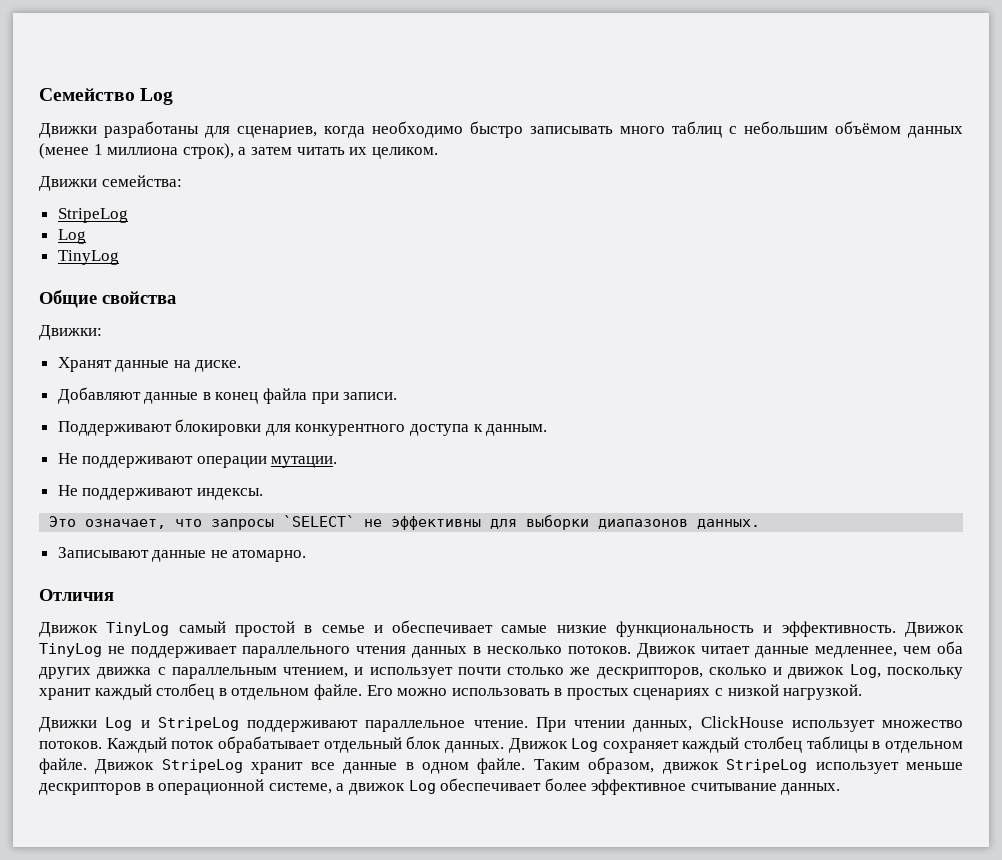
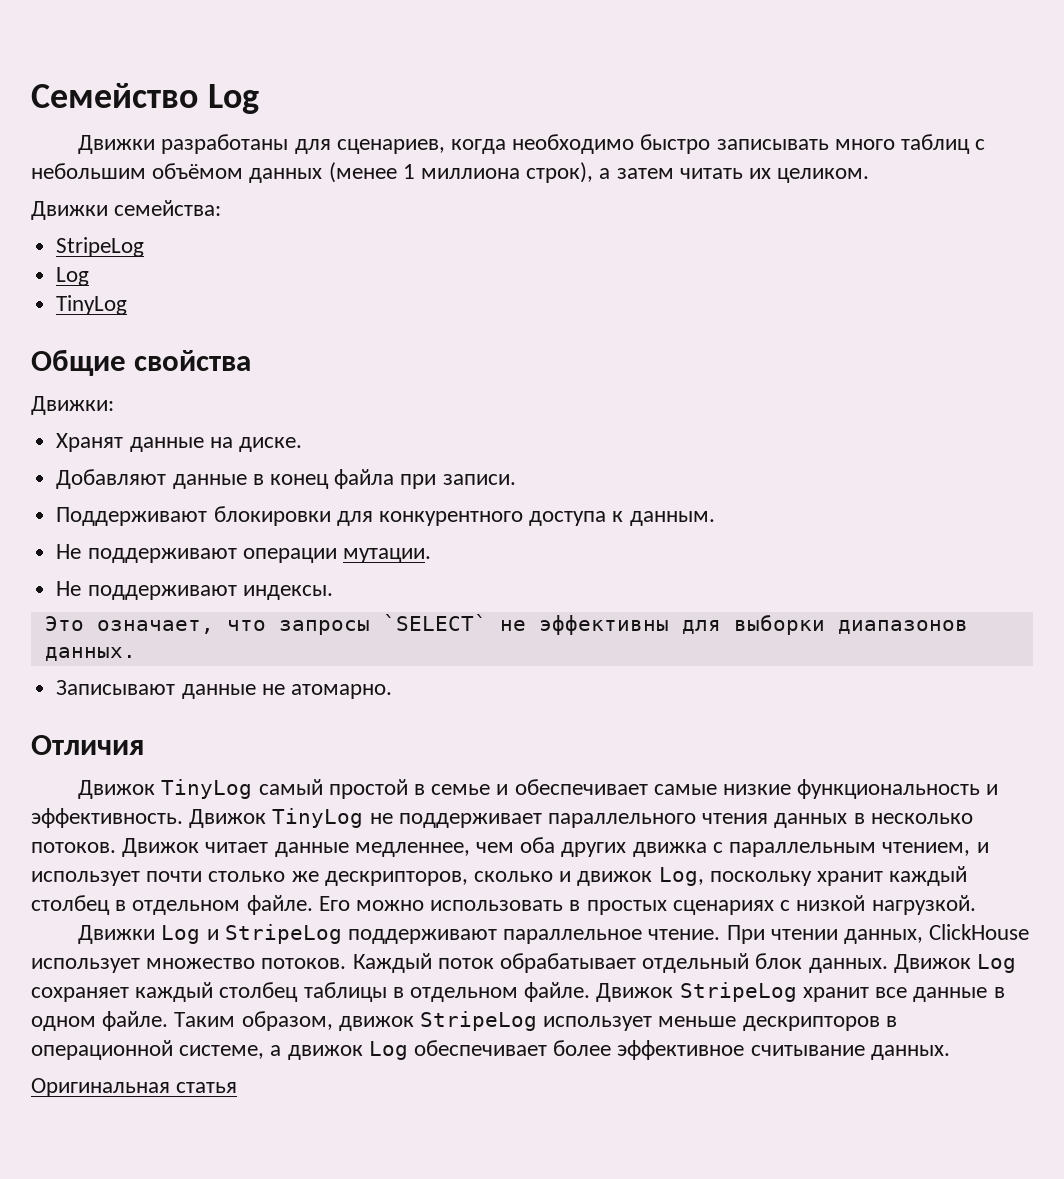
+ Оригинальная статья

